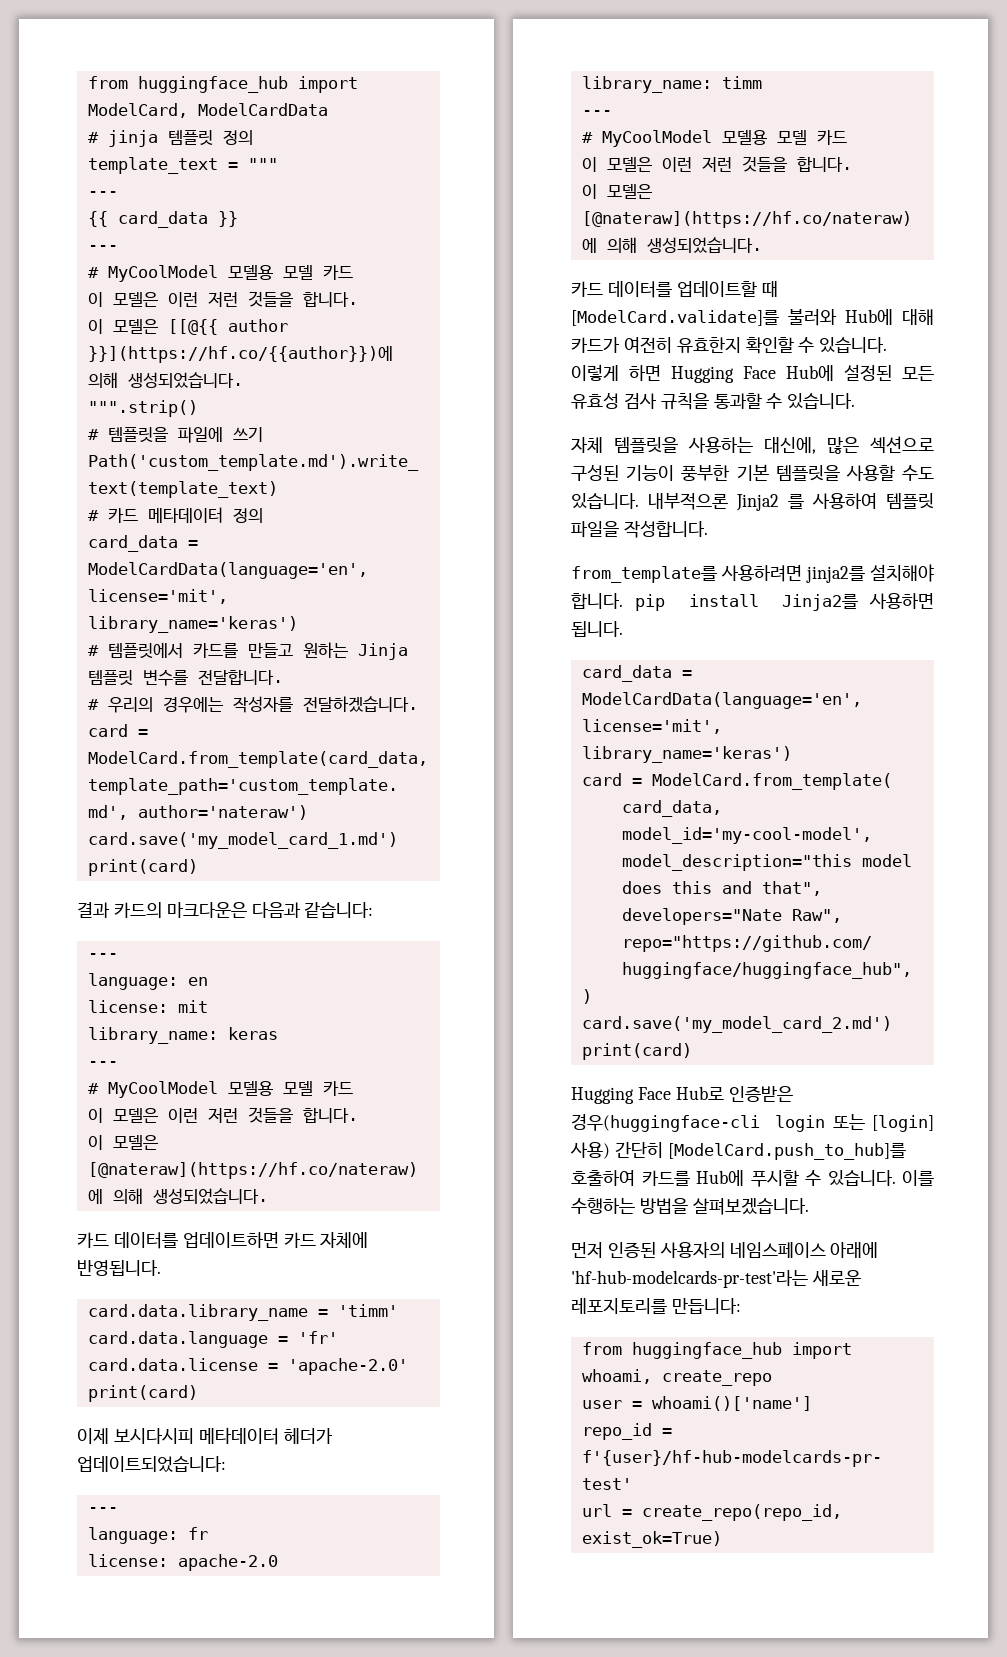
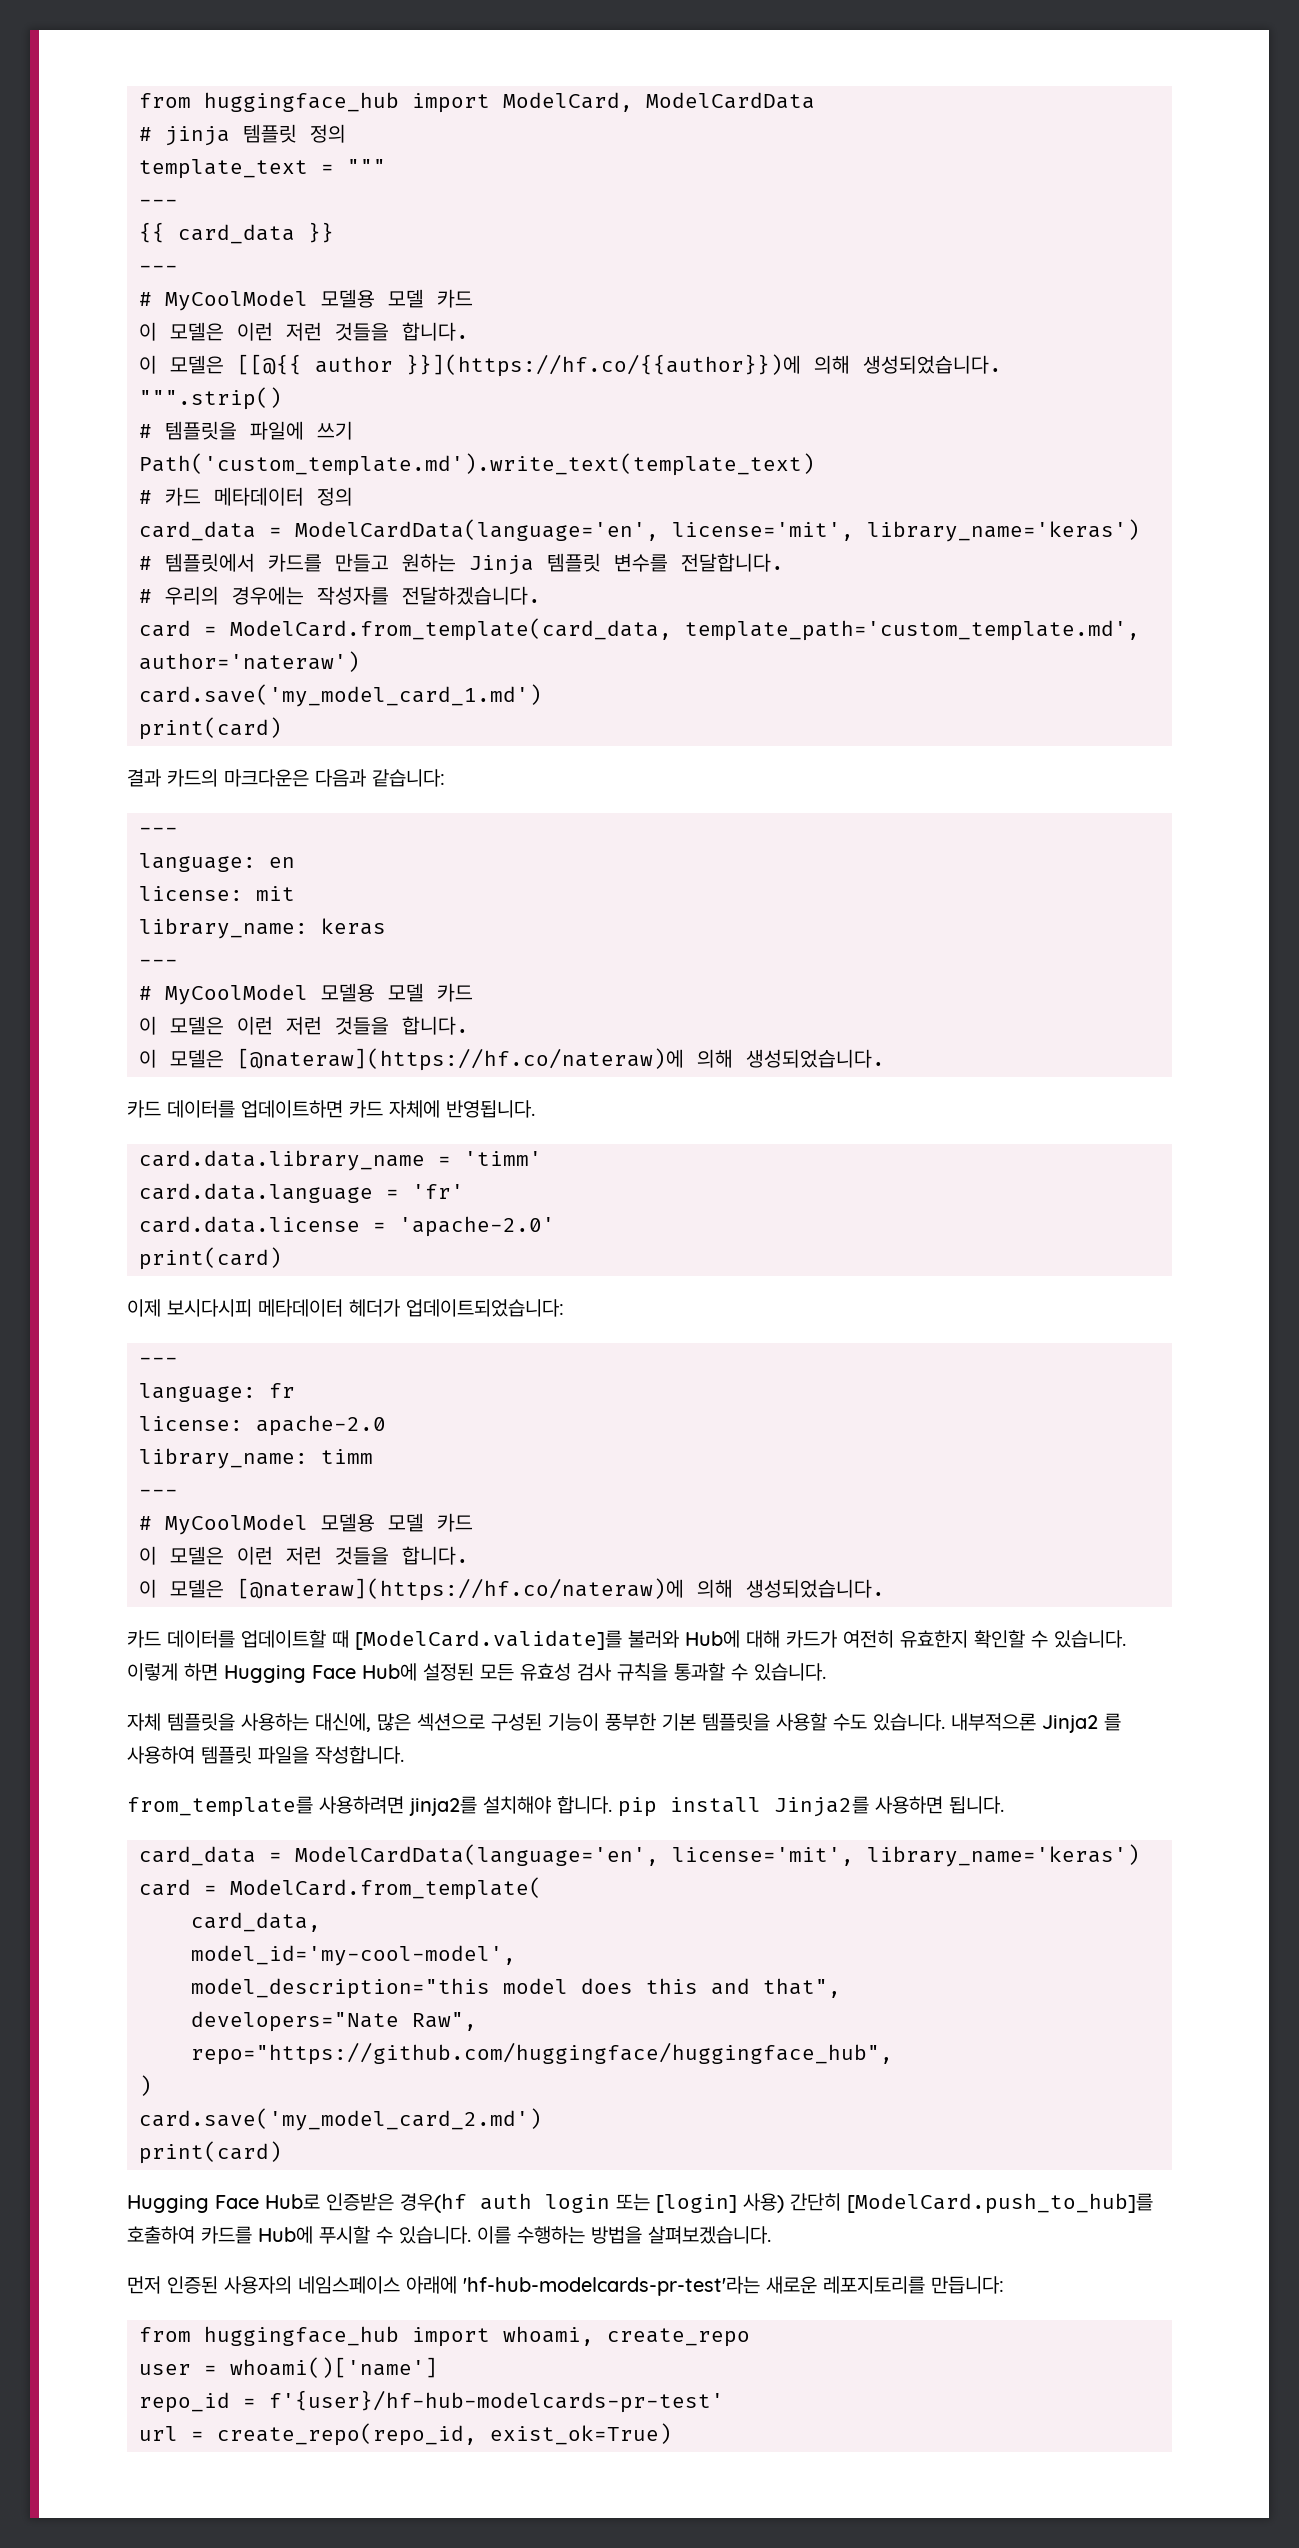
- Hugging Face Hub로 인증받은 경우(huggingface-cli login 또는 [login] 사용) 간단히 [ModelCard.push_to_hub]를 호출하여 카드를 Hub에 푸시할 수 있습니다.
+ Hugging Face Hub로 인증받은 경우(hf auth login 또는 [login] 사용) 간단히 [ModelCard.push_to_hub]를 호출하여 카드를 Hub에 푸시할 수 있습니다.

